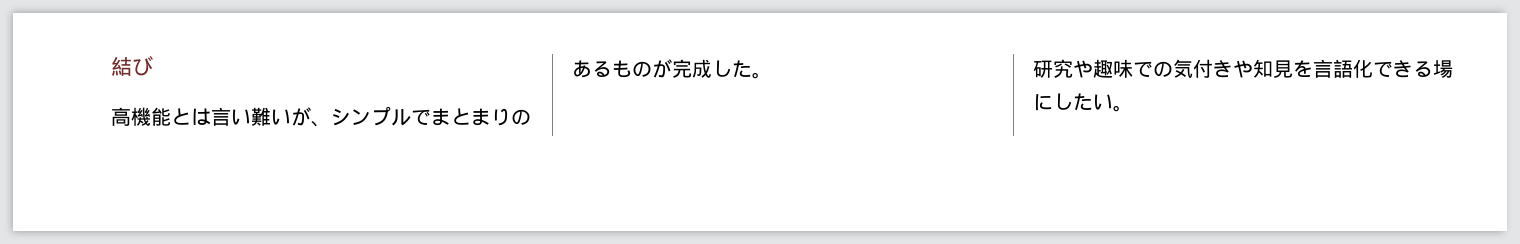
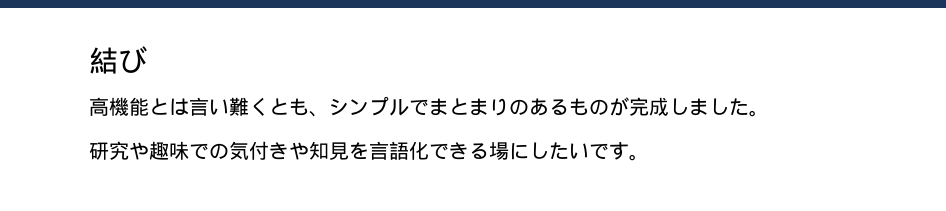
- 高機能とは言い難いが、シンプルでまとまりのあるものが完成した。
+ 高機能とは言い難くとも、シンプルでまとまりのあるものが完成しました。
- 研究や趣味での気付きや知見を言語化できる場にしたい。
+ 研究や趣味での気付きや知見を言語化できる場にしたいです。

